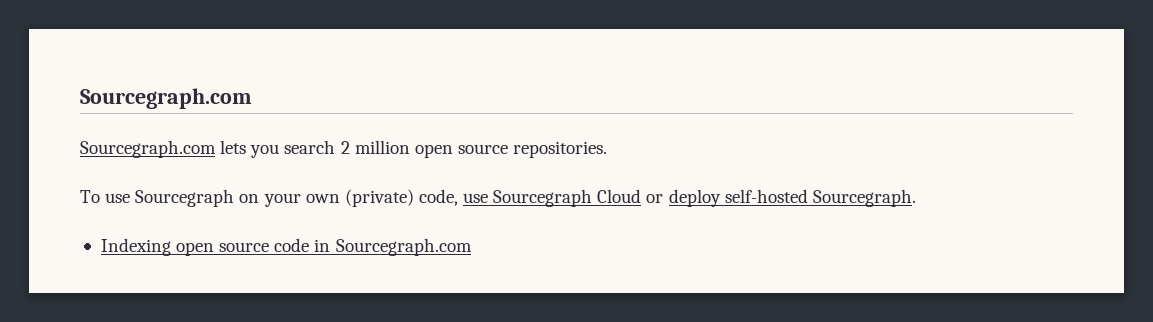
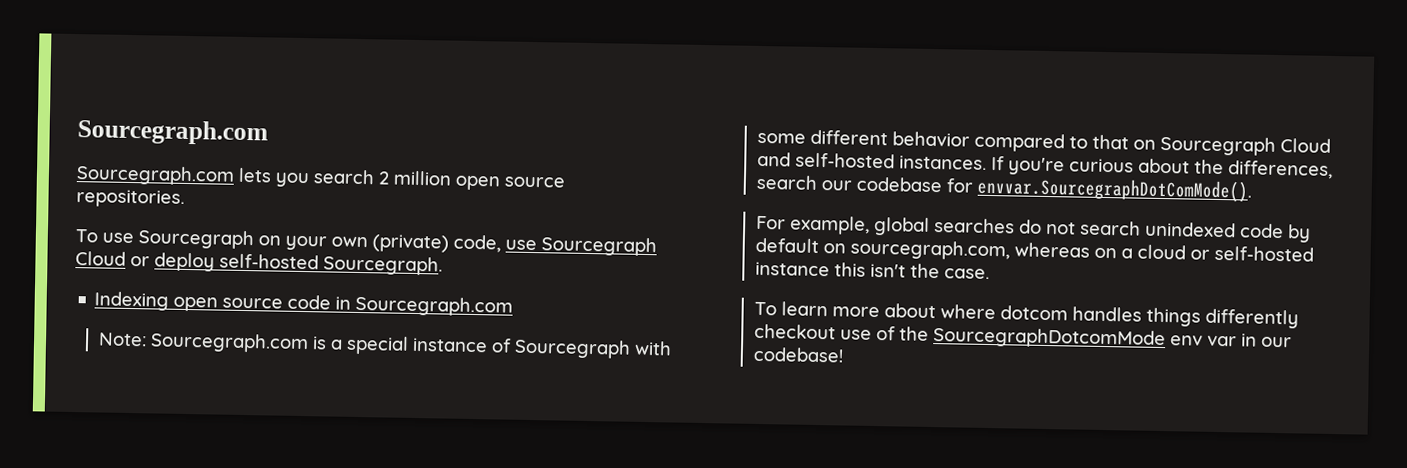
+ Note: Sourcegraph.com is a special instance of Sourcegraph with some different behavior compared to that on Sourcegraph Cloud and self-hosted instances. If you're curious about the differences, search our codebase for envvar.SourcegraphDotComMode().
+ For example, global searches do not search unindexed code by default on sourcegraph.com, whereas on a cloud or self-hosted instance this isn't the case.
+ To learn more about where dotcom handles things differently checkout use of the SourcegraphDotcomMode env var in our codebase!

